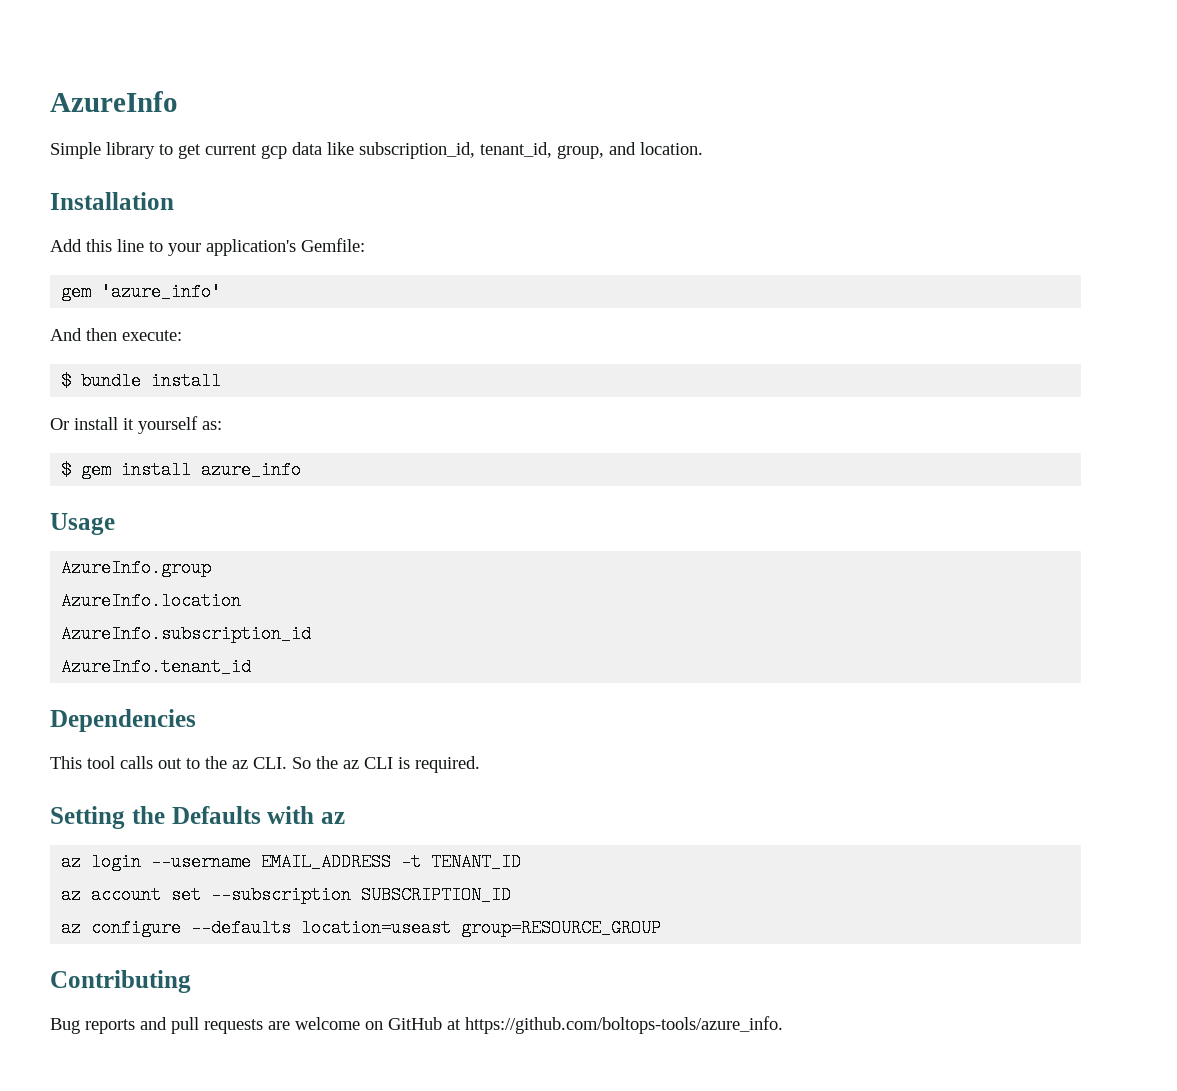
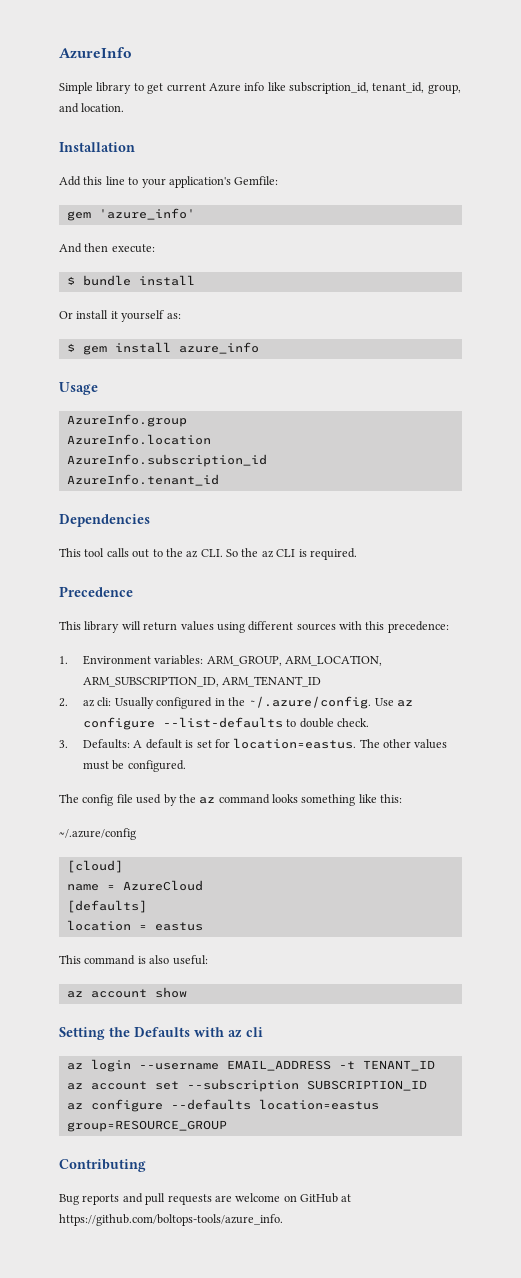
- Simple library to get current gcp data like subscription_id, tenant_id, group, and location.
+ Simple library to get current Azure info like subscription_id, tenant_id, group, and location.
+ Precedence
+ This library will return values using different sources with this precedence:
+ 1. Environment variables: ARM_GROUP, ARM_LOCATION, ARM_SUBSCRIPTION_ID, ARM_TENANT_ID
+ 2. az cli: Usually configured in the ~/.azure/config. Use az configure --list-defaults to double check.
+ 3. Defaults: A default is set for location=eastus. The other values must be configured.
+ The config file used by the az command looks something like this:
+ ~/.azure/config
+ [cloud]
+ name = AzureCloud
+ [defaults]
+ location = eastus
+ This command is also useful:
+ az account show
- Setting the Defaults with az
+ Setting the Defaults with az cli
- az configure --defaults location=useast group=RESOURCE_GROUP
+ az configure --defaults location=eastus group=RESOURCE_GROUP

